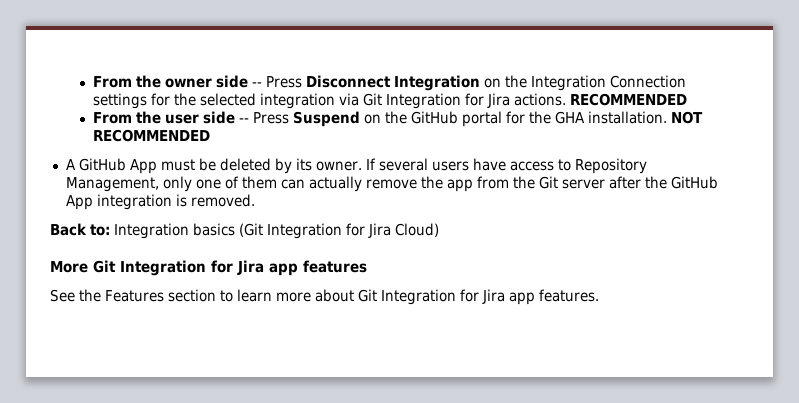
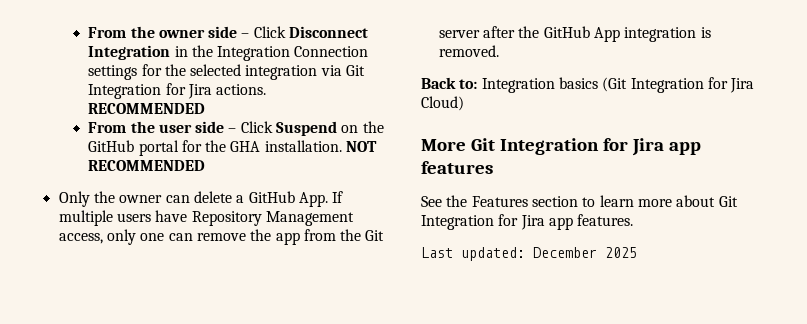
- From the owner side -- Press Disconnect Integration on the Integration Connection settings for the selected integration via Git Integration for Jira actions.
+ From the owner side – Click Disconnect Integration in the Integration Connection settings for the selected integration via Git Integration for Jira actions.
- From the user side -- Press Suspend on the GitHub portal for the GHA installation.
+ From the user side – Click Suspend on the GitHub portal for the GHA installation.
- A GitHub App must be deleted by its owner. If several users have access to Repository Management, only one of them can actually remove the app from the Git server after the GitHub App integration is removed.
+ Only the owner can delete a GitHub App. If multiple users have Repository Management access, only one can remove the app from the Git server after the GitHub App integration is removed.
+ Last updated: December 2025

